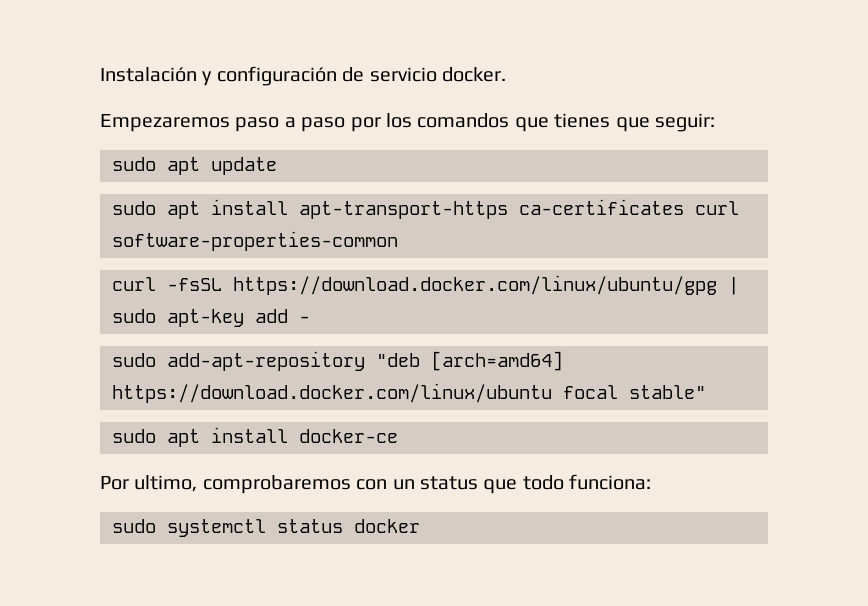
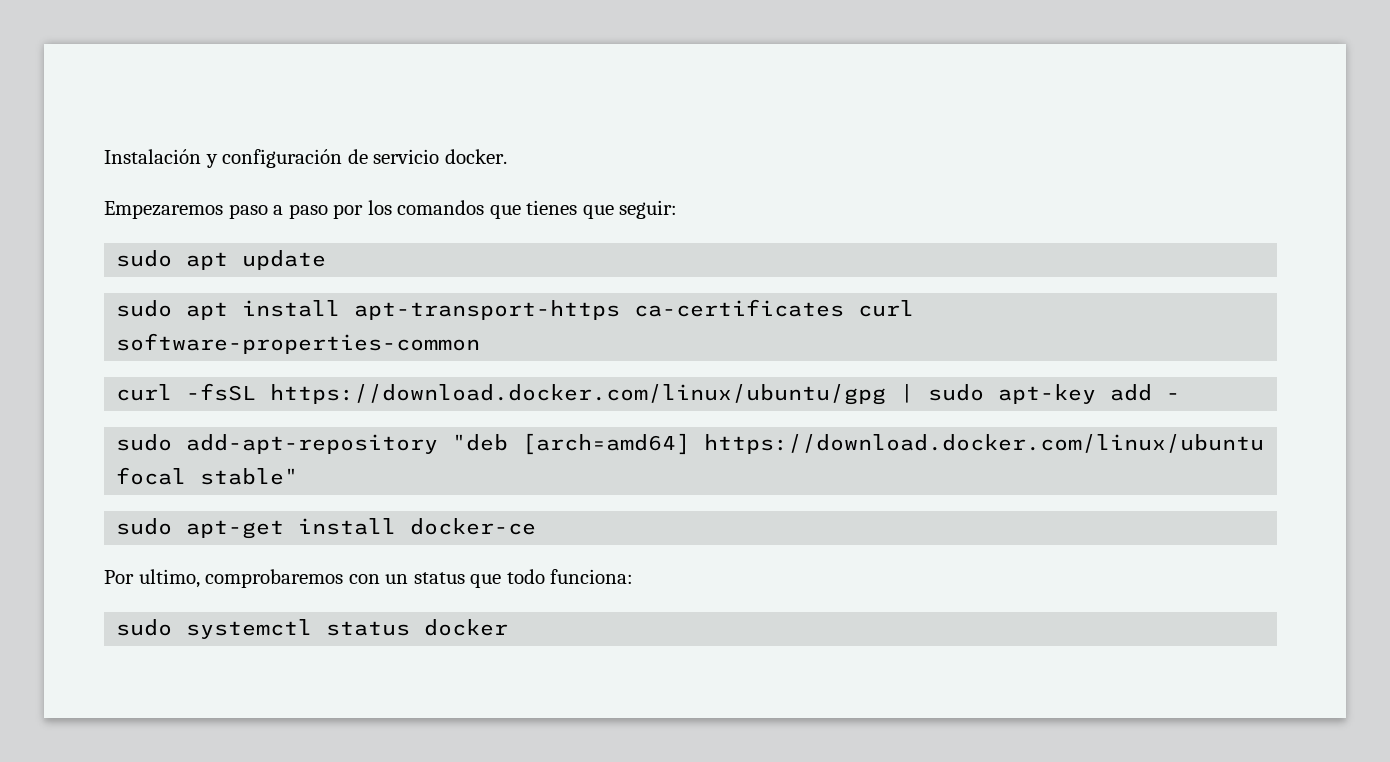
- sudo apt install docker-ce
+ sudo apt-get install docker-ce

